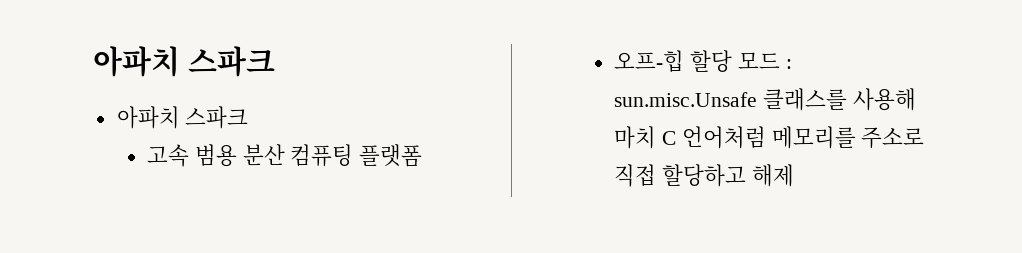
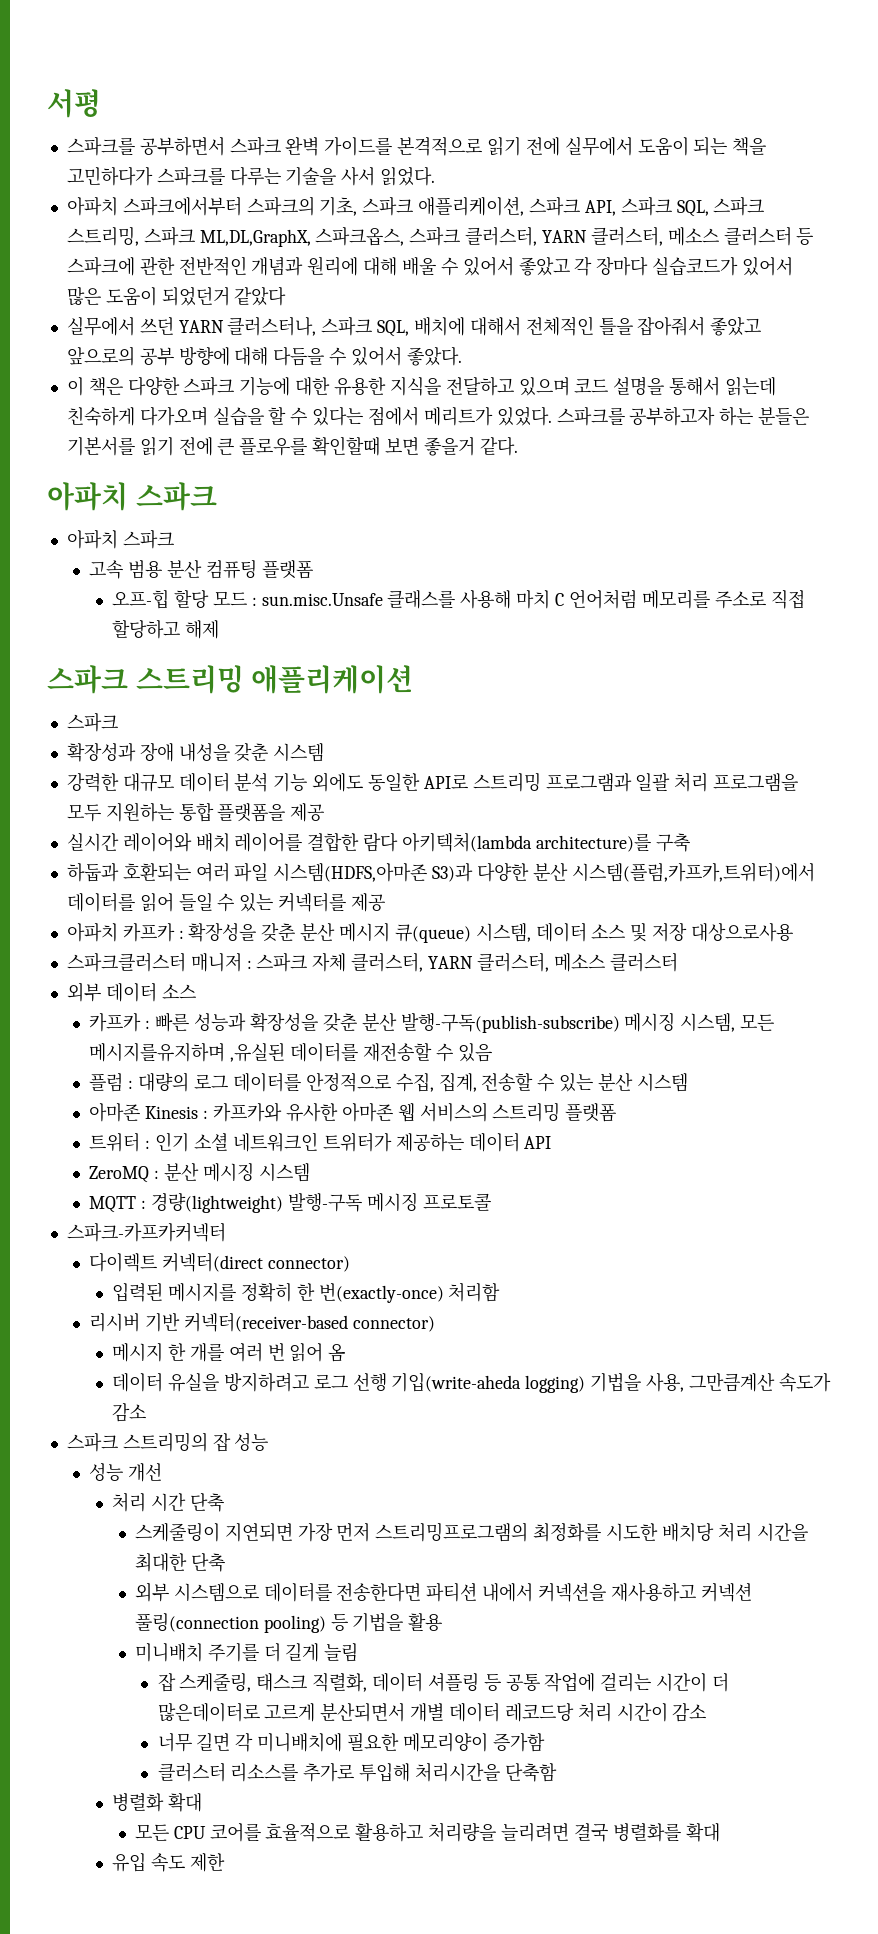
+ 서평
+ 스파크를 공부하면서 스파크 완벽 가이드를 본격적으로 읽기 전에 실무에서 도움이 되는 책을 고민하다가 스파크를 다루는 기술을 사서 읽었다.
+ 아파치 스파크에서부터 스파크의 기초, 스파크 애플리케이션, 스파크 API, 스파크 SQL, 스파크 스트리밍, 스파크 ML,DL,GraphX, 스파크옵스, 스파크 클러스터, YARN 클러스터, 메소스 클러스터 등 스파크에 관한 전반적인 개념과 원리에 대해 배울 수 있어서 좋았고 각 장마다 실습코드가 있어서 많은 도움이 되었던거 같았다
+ 실무에서 쓰던 YARN 클러스터나, 스파크 SQL, 배치에 대해서 전체적인 틀을 잡아줘서 좋았고 앞으로의 공부 방향에 대해 다듬을 수 있어서 좋았다.
+ 이 책은 다양한 스파크 기능에 대한 유용한 지식을 전달하고 있으며 코드 설명을 통해서 읽는데 친숙하게 다가오며 실습을 할 수 있다는 점에서 메리트가 있었다. 스파크를 공부하고자 하는 분들은 기본서를 읽기 전에 큰 플로우를 확인할때 보면 좋을거 같다.
+ 스파크 스트리밍 애플리케이션
+ 스파크
+ 확장성과 장애 내성을 갖춘 시스템
+ 강력한 대규모 데이터 분석 기능 외에도 동일한 API로 스트리밍 프로그램과 일괄 처리 프로그램을 모두 지원하는 통합 플랫폼을 제공
+ 실시간 레이어와 배치 레이어를 결합한 람다 아키텍처(lambda architecture)를 구축
+ 하둡과 호환되는 여러 파일 시스템(HDFS,아마존 S3)과 다양한 분산 시스템(플럼,카프카,트위터)에서 데이터를 읽어 들일 수 있는 커넥터를 제공
+ 아파치 카프카 : 확장성을 갖춘 분산 메시지 큐(queue) 시스템, 데이터 소스 및 저장 대상으로사용
+ 스파크클러스터 매니저 : 스파크 자체 클러스터, YARN 클러스터, 메소스 클러스터
+ 외부 데이터 소스
+ 카프카 : 빠른 성능과 확장성을 갖춘 분산 발행-구독(publish-subscribe) 메시징 시스템, 모든 메시지를유지하며 ,유실된 데이터를 재전송할 수 있음
+ 플럼 : 대량의 로그 데이터를 안정적으로 수집, 집계, 전송할 수 있는 분산 시스템
+ 아마존 Kinesis : 카프카와 유사한 아마존 웹 서비스의 스트리밍 플랫폼
+ 트위터 : 인기 소셜 네트워크인 트위터가 제공하는 데이터 API
+ ZeroMQ : 분산 메시징 시스템
+ MQTT : 경량(lightweight) 발행-구독 메시징 프로토콜
+ 스파크-카프카커넥터
+ 다이렉트 커넥터(direct connector)
+ 입력된 메시지를 정확히 한 번(exactly-once) 처리함
+ 리시버 기반 커넥터(receiver-based connector)
+ 메시지 한 개를 여러 번 읽어 옴
+ 데이터 유실을 방지하려고 로그 선행 기입(write-aheda logging) 기법을 사용, 그만큼계산 속도가 감소
+ 스파크 스트리밍의 잡 성능
+ 성능 개선
+ 처리 시간 단축
+ 스케줄링이 지연되면 가장 먼저 스트리밍프로그램의 최정화를 시도한 배치당 처리 시간을 최대한 단축
+ 외부 시스템으로 데이터를 전송한다면 파티션 내에서 커넥션을 재사용하고 커넥션 풀링(connection pooling) 등 기법을 활용
+ 미니배치 주기를 더 길게 늘림
+ 잡 스케줄링, 태스크 직렬화, 데이터 셔플링 등 공통 작업에 걸리는 시간이 더 많은데이터로 고르게 분산되면서 개별 데이터 레코드당 처리 시간이 감소
+ 너무 길면 각 미니배치에 필요한 메모리양이 증가함
+ 클러스터 리소스를 추가로 투입해 처리시간을 단축함
+ 병렬화 확대
+ 모든 CPU 코어를 효율적으로 활용하고 처리량을 늘리려면 결국 병렬화를 확대
+ 유입 속도 제한

